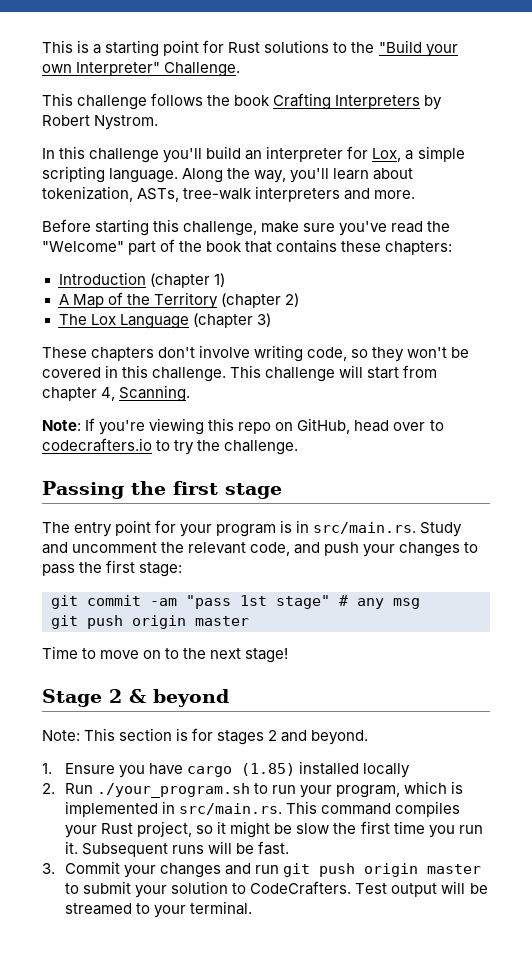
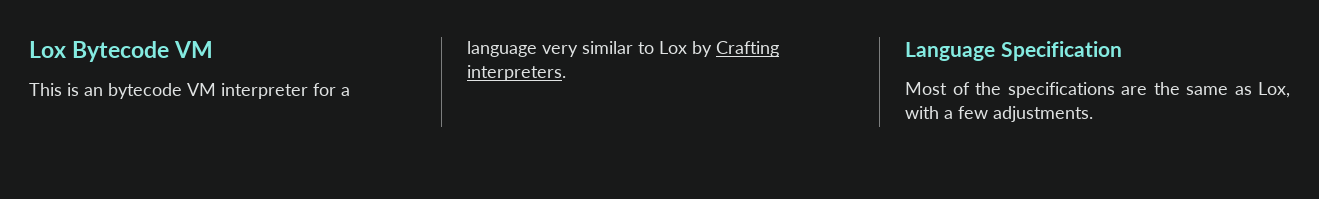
- This is a starting point for Rust solutions to the "Build your own Interpreter" Challenge.
- This challenge follows the book Crafting Interpreters by Robert Nystrom.
- In this challenge you'll build an interpreter for Lox, a simple scripting language. Along the way, you'll learn about tokenization, ASTs, tree-walk interpreters and more.
- Before starting this challenge, make sure you've read the "Welcome" part of the book that contains these chapters:
- Introduction (chapter 1)
- A Map of the Territory (chapter 2)
- The Lox Language (chapter 3)
- These chapters don't involve writing code, so they won't be covered in this challenge. This challenge will start from chapter 4, Scanning.
- Note: If you're viewing this repo on GitHub, head over to codecrafters.io to try the challenge.
- Passing the first stage
- The entry point for your program is in src/main.rs. Study and uncomment the relevant code, and push your changes to pass the first stage:
- git commit -am "pass 1st stage" # any msg
- git push origin master
- Time to move on to the next stage!
- Stage 2 & beyond
- Note: This section is for stages 2 and beyond.
- 1. Ensure you have cargo (1.85) installed locally
- 2. Run ./your_program.sh to run your program, which is implemented in src/main.rs. This command compiles your Rust project, so it might be slow the first time you run it. Subsequent runs will be fast.
- 3. Commit your changes and run git push origin master to submit your solution to CodeCrafters. Test output will be streamed to your terminal.
+ Lox Bytecode VM
+ This is an bytecode VM interpreter for a language very similar to Lox by Crafting interpreters.
+ Language Specification
+ Most of the specifications are the same as Lox, with a few adjustments.

